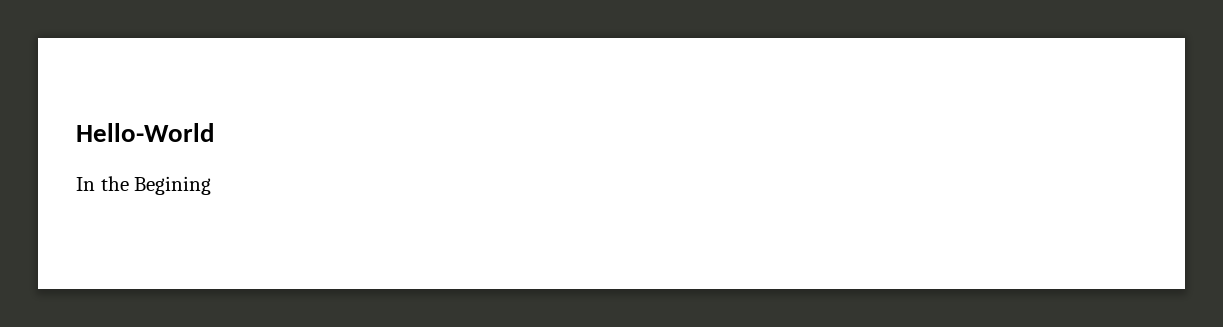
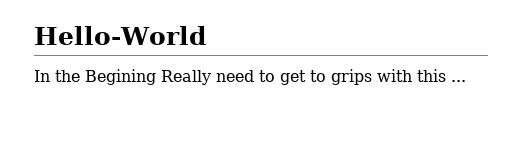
- In the Begining
+ In the Begining Really need to get to grips with this ...

